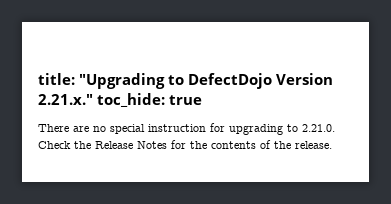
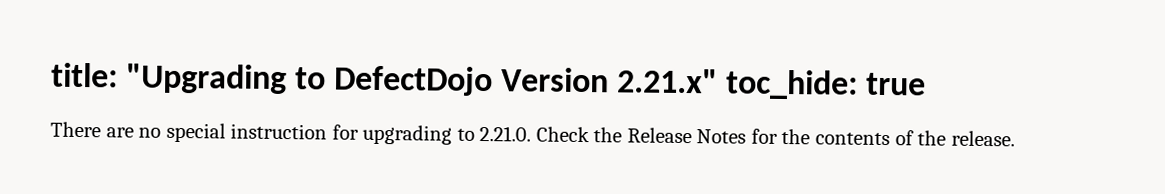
- title: "Upgrading to DefectDojo Version 2.21.x." toc_hide: true
+ title: "Upgrading to DefectDojo Version 2.21.x" toc_hide: true

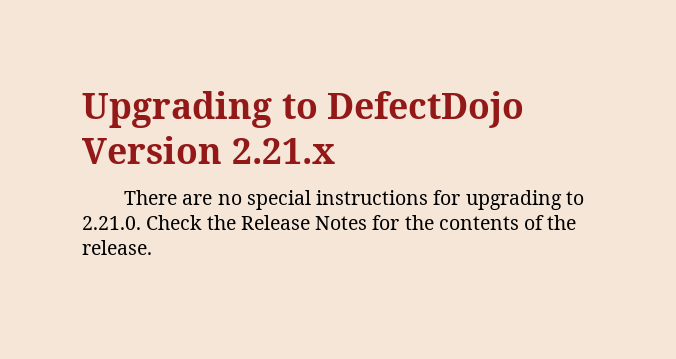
- title: "Upgrading to DefectDojo Version 2.21.x" toc_hide: true
+ Upgrading to DefectDojo Version 2.21.x
- There are no special instruction for upgrading to 2.21.0. Check the Release Notes for the contents of the release.
+ There are no special instructions for upgrading to 2.21.0. Check the Release Notes for the contents of the release.

